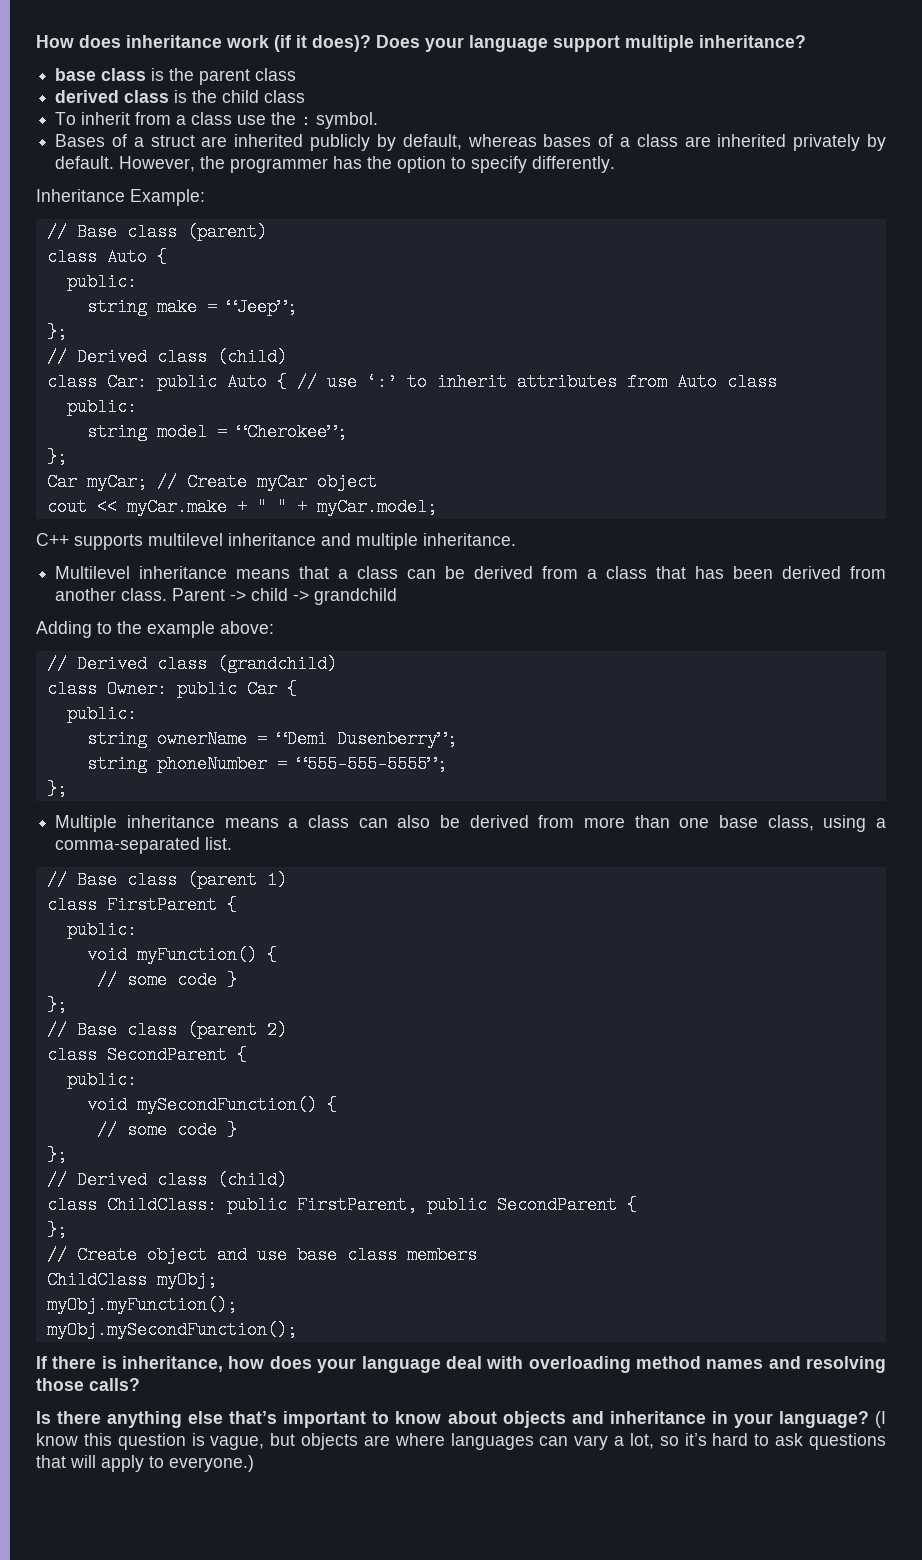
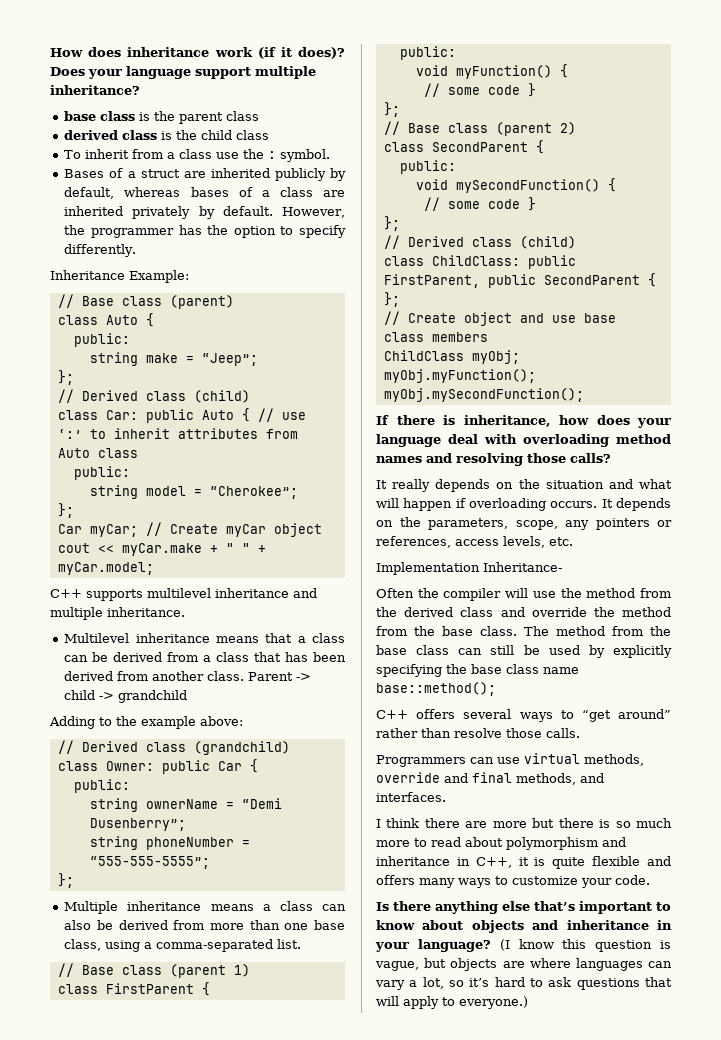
+ It really depends on the situation and what will happen if overloading occurs. It depends on the parameters, scope, any pointers or references, access levels, etc.
+ Implementation Inheritance-
+ Often the compiler will use the method from the derived class and override the method from the base class. The method from the base class can still be used by explicitly specifying the base class name base::method();
+ C++ offers several ways to “get around” rather than resolve those calls.
+ Programmers can use virtual methods, override and final methods, and interfaces.
+ I think there are more but there is so much more to read about polymorphism and inheritance in C++, it is quite flexible and offers many ways to customize your code.

